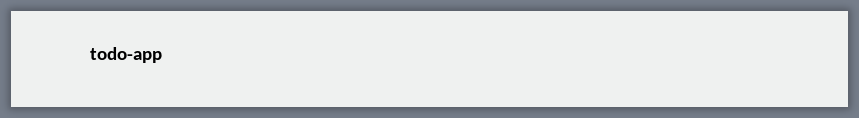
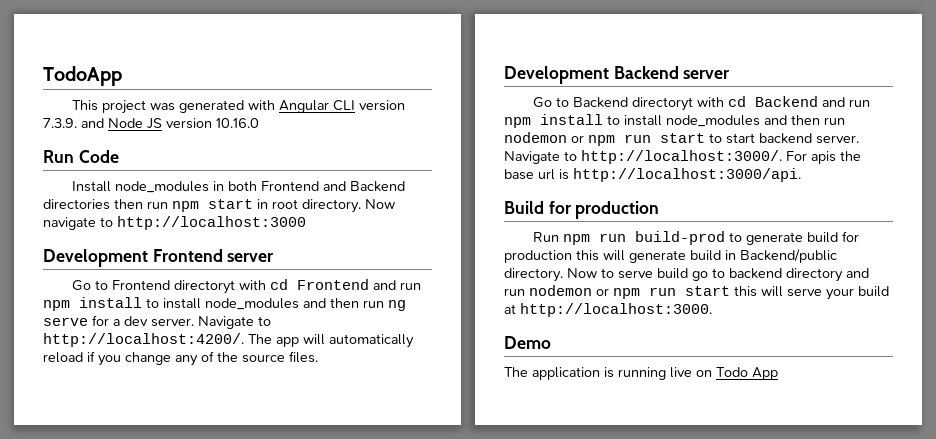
- todo-app
+ TodoApp
+ This project was generated with Angular CLI version 7.3.9. and Node JS version 10.16.0
+ Run Code
+ Install node_modules in both Frontend and Backend directories then run npm start in root directory. Now navigate to http://localhost:3000
+ Development Frontend server
+ Go to Frontend directoryt with cd Frontend and run npm install to install node_modules and then run ng serve for a dev server. Navigate to http://localhost:4200/. The app will automatically reload if you change any of the source files.
+ Development Backend server
+ Go to Backend directoryt with cd Backend and run npm install to install node_modules and then run nodemon or npm run start to start backend server. Navigate to http://localhost:3000/. For apis the base url is http://localhost:3000/api.
+ Build for production
+ Run npm run build-prod to generate build for production this will generate build in Backend/public directory. Now to serve build go to backend directory and run nodemon or npm run start this will serve your build at http://localhost:3000.
+ Demo
+ The application is running live on Todo App

